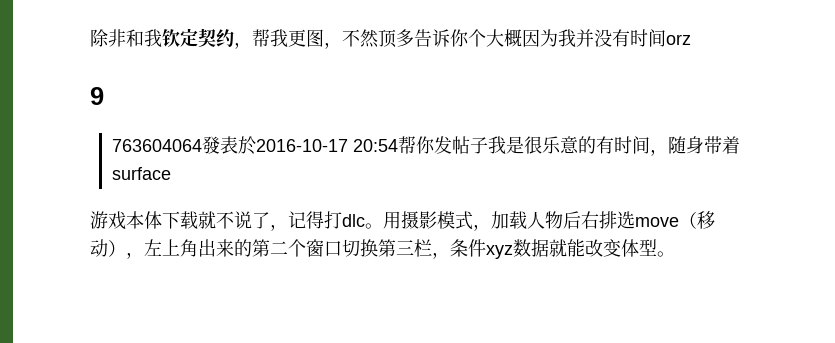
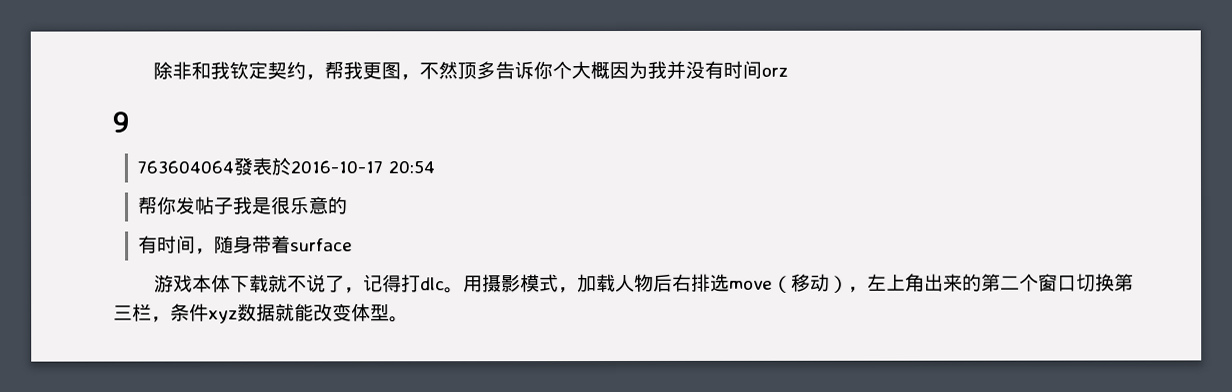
- 763604064發表於2016-10-17 20:54帮你发帖子我是很乐意的有时间，随身带着surface
+ 763604064發表於2016-10-17 20:54
+ 帮你发帖子我是很乐意的
+ 有时间，随身带着surface

